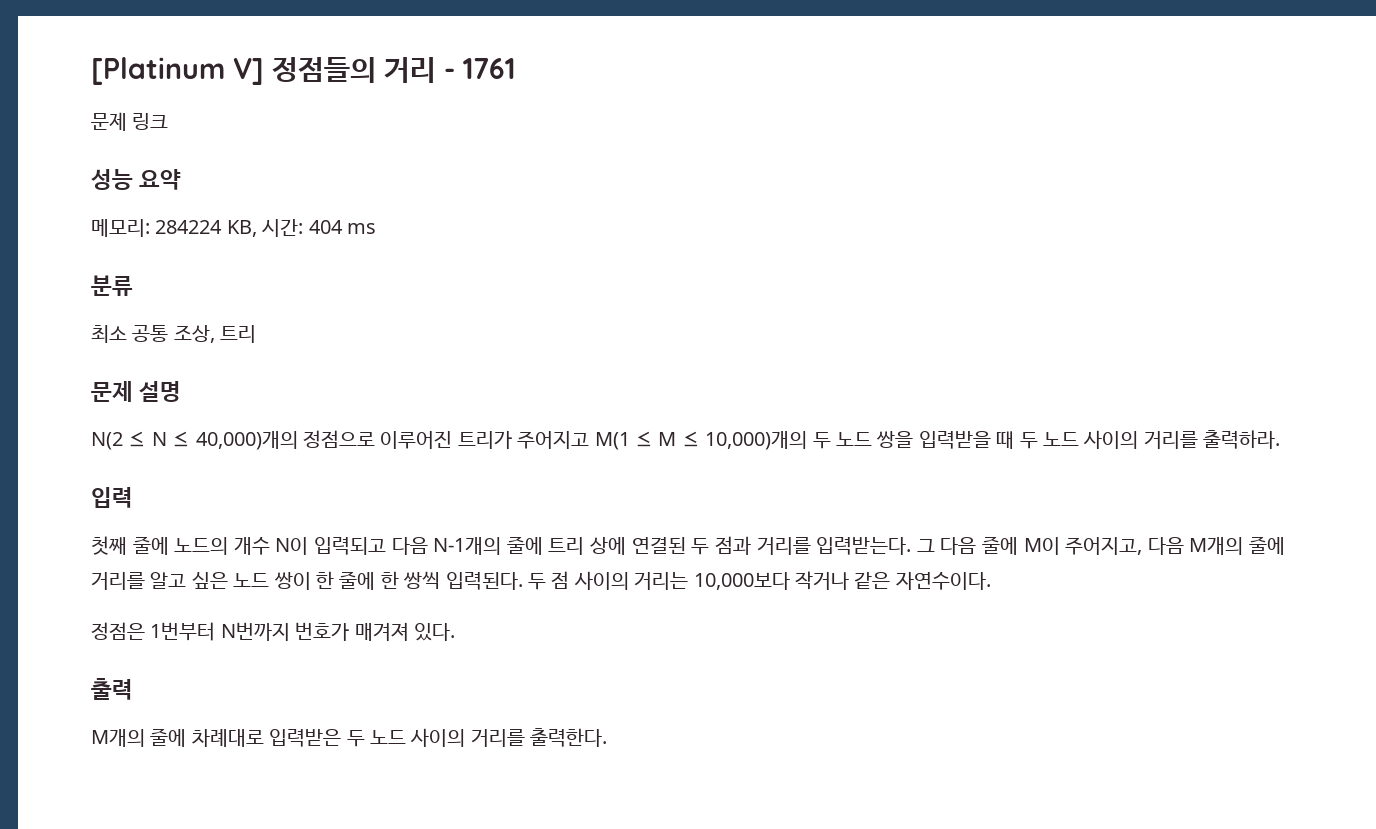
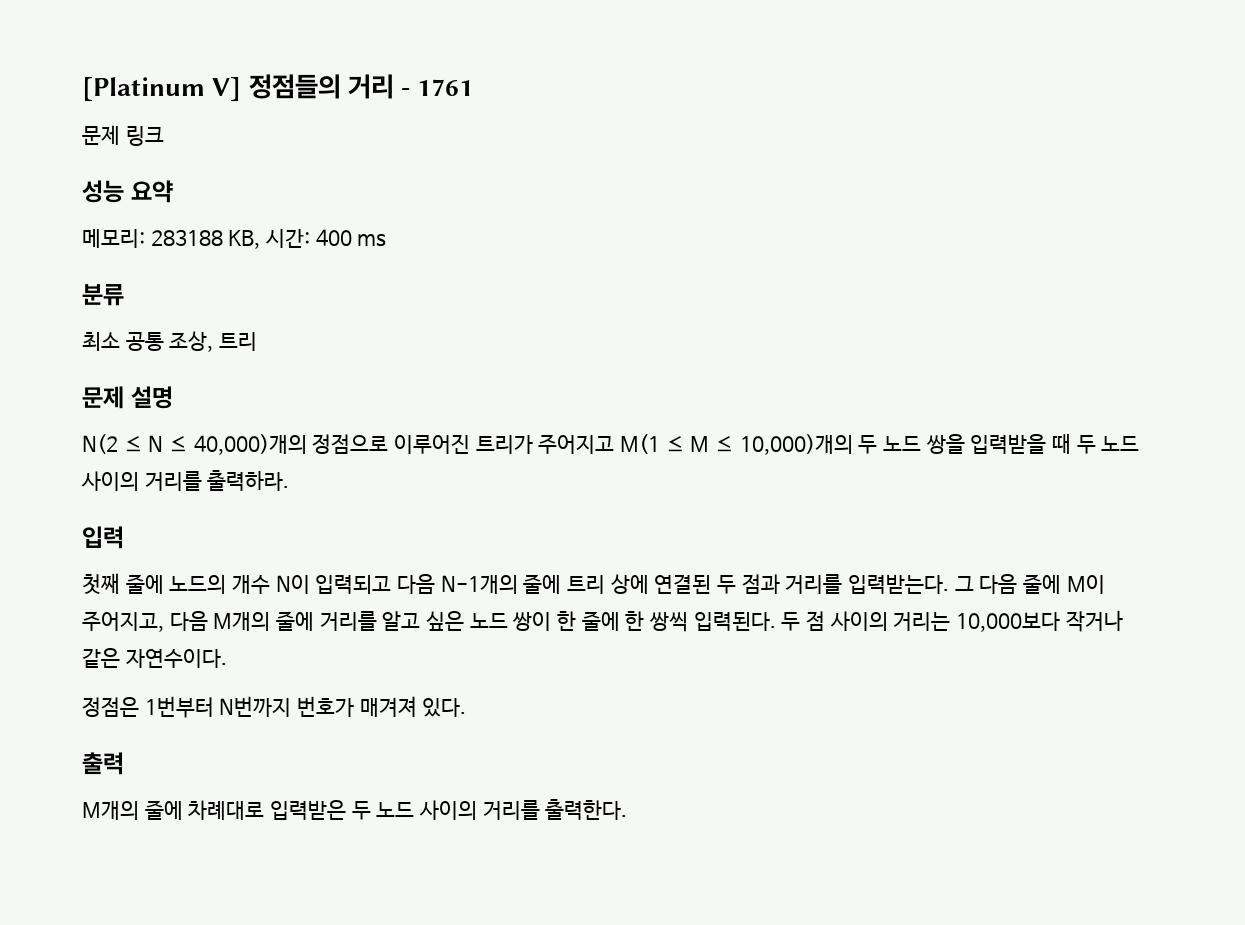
- 메모리: 284224 KB, 시간: 404 ms
+ 메모리: 283188 KB, 시간: 400 ms

